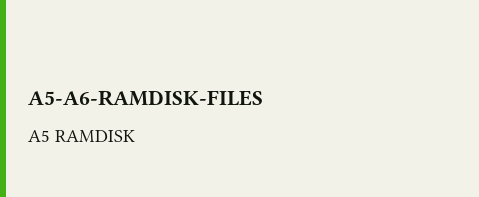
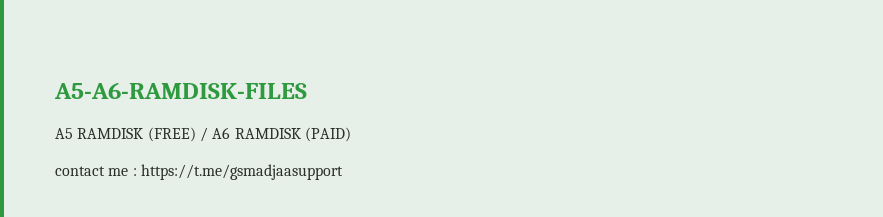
- A5 RAMDISK
+ A5 RAMDISK (FREE) / A6 RAMDISK (PAID)
+ contact me : https://t.me/gsmadjaasupport

